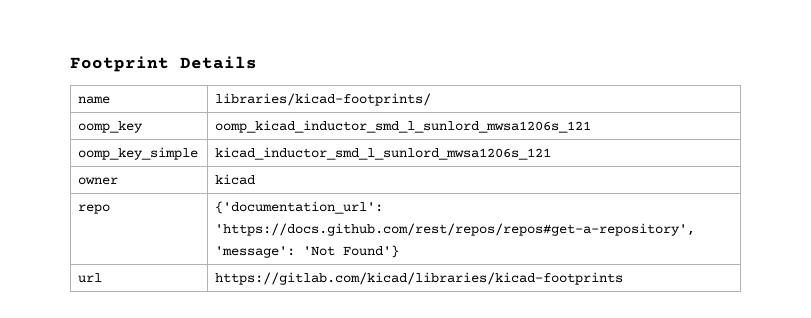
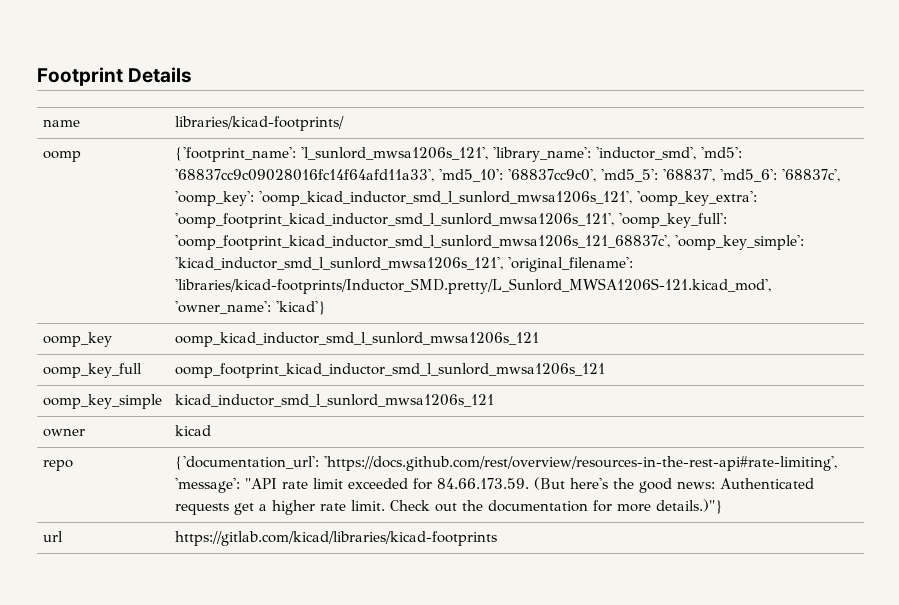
+ oomp | {'footprint_name': 'l_sunlord_mwsa1206s_121', 'library_name': 'inductor_smd', 'md5': '68837cc9c09028016fc14f64afd11a33', 'md5_10': '68837cc9c0', 'md5_5': '68837', 'md5_6': '68837c', 'oomp_key': 'oomp_kicad_inductor_smd_l_sunlord_mwsa1206s_121', 'oomp_key_extra': 'oomp_footprint_kicad_inductor_smd_l_sunlord_mwsa1206s_121', 'oomp_key_full': 'oomp_footprint_kicad_inductor_smd_l_sunlord_mwsa1206s_121_68837c', 'oomp_key_simple': 'kicad_inductor_smd_l_sunlord_mwsa1206s_121', 'original_filename': 'libraries/kicad-footprints/Inductor_SMD.pretty/L_Sunlord_MWSA1206S-121.kicad_mod', 'owner_name': 'kicad'}
+ oomp_key_full | oomp_footprint_kicad_inductor_smd_l_sunlord_mwsa1206s_121
- repo | {'documentation_url': 'https://docs.github.com/rest/repos/repos#get-a-repository', 'message': 'Not Found'}
+ repo | {'documentation_url': 'https://docs.github.com/rest/overview/resources-in-the-rest-api#rate-limiting', 'message': "API rate limit exceeded for 84.66.173.59. (But here's the good news: Authenticated requests get a higher rate limit. Check out the documentation for more details.)"}

